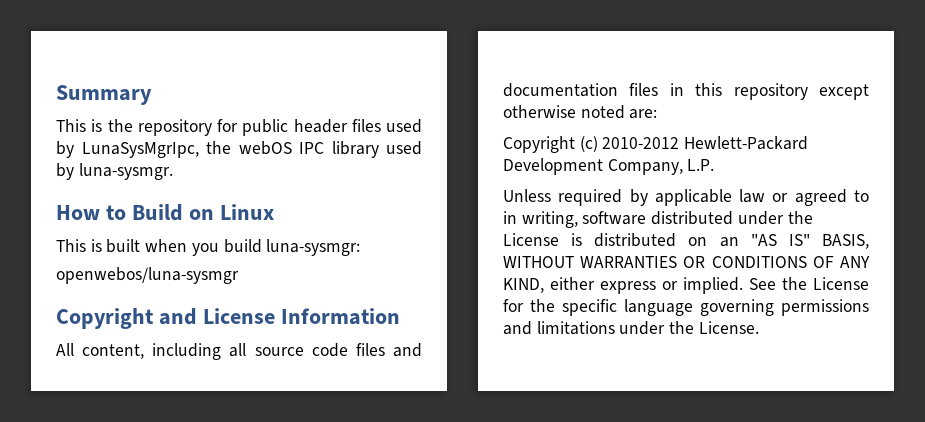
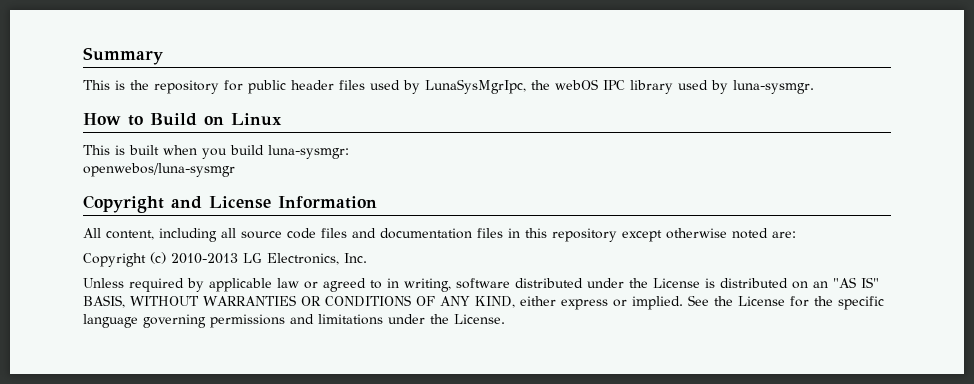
- Copyright (c) 2010-2012 Hewlett-Packard Development Company, L.P.
+ Copyright (c) 2010-2013 LG Electronics, Inc.

